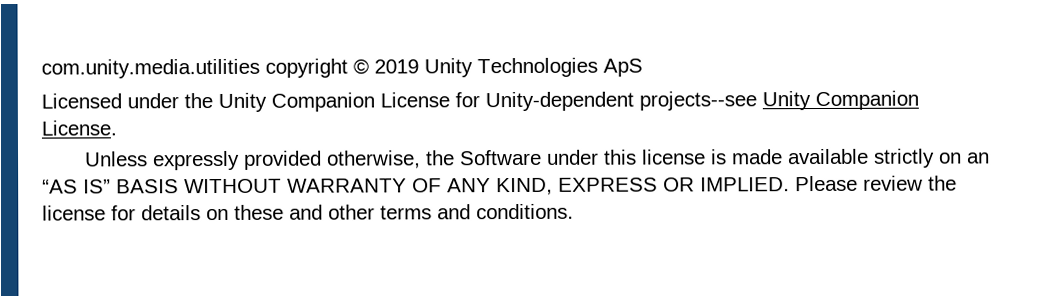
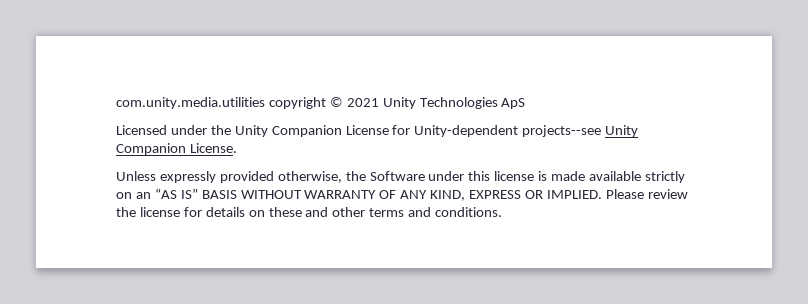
- com.unity.media.utilities copyright © 2019 Unity Technologies ApS
+ com.unity.media.utilities copyright © 2021 Unity Technologies ApS

